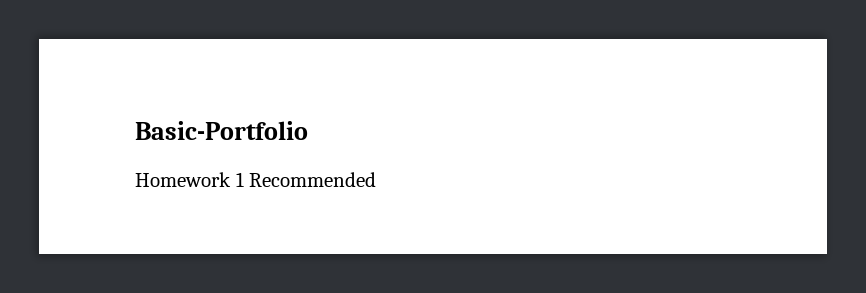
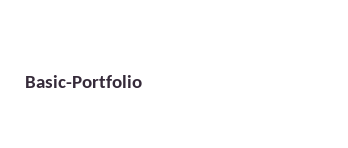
- Homework 1 Recommended

